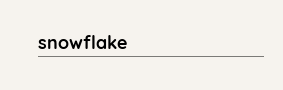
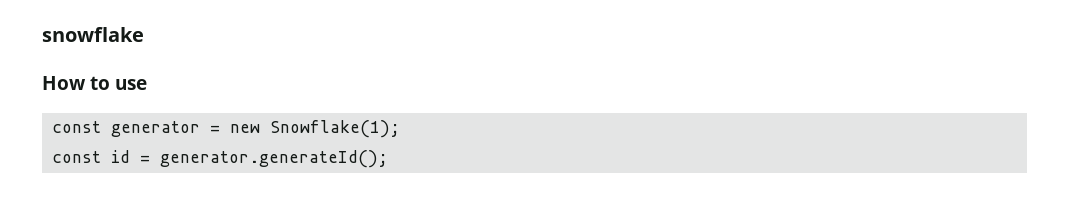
+ How to use
+ const generator = new Snowflake(1);
+ const id = generator.generateId();

